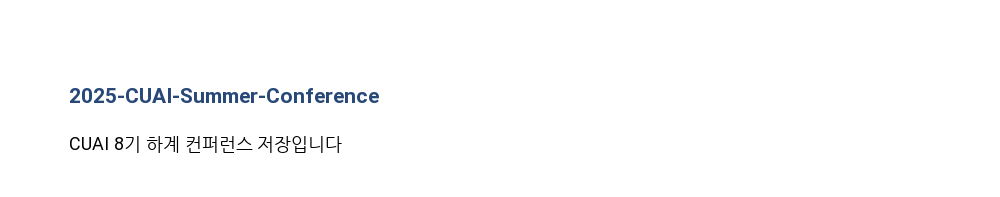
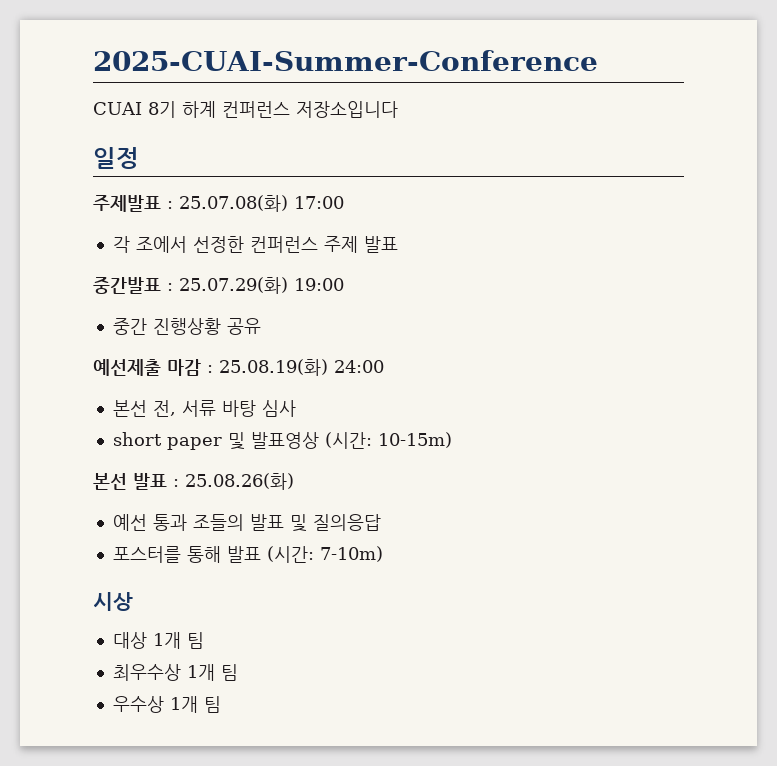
- CUAI 8기 하계 컨퍼런스 저장입니다
+ CUAI 8기 하계 컨퍼런스 저장소입니다
+ 일정
+ 주제발표 : 25.07.08(화) 17:00
+ 각 조에서 선정한 컨퍼런스 주제 발표
+ 중간발표 : 25.07.29(화) 19:00
+ 중간 진행상황 공유
+ 예선제출 마감 : 25.08.19(화) 24:00
+ 본선 전, 서류 바탕 심사
+ short paper 및 발표영상 (시간: 10-15m)
+ 본선 발표 : 25.08.26(화)
+ 예선 통과 조들의 발표 및 질의응답
+ 포스터를 통해 발표 (시간: 7-10m)
+ 시상
+ 대상 1개 팀
+ 최우수상 1개 팀
+ 우수상 1개 팀

